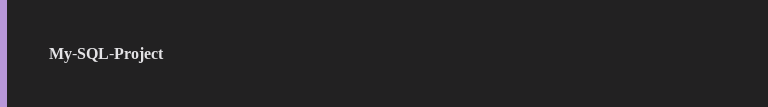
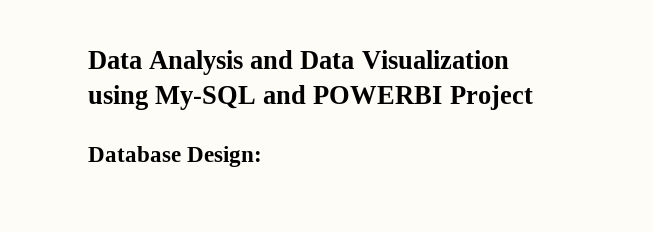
- My-SQL-Project
+ Data Analysis and Data Visualization using My-SQL and POWERBI Project
+ Database Design:

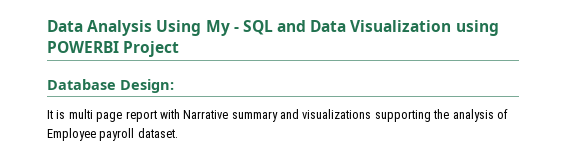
- Data Analysis and Data Visualization using My-SQL and POWERBI Project
+ Data Analysis Using My - SQL and Data Visualization using POWERBI Project
+ It is multi page report with Narrative summary and visualizations supporting the analysis of Employee payroll dataset.

